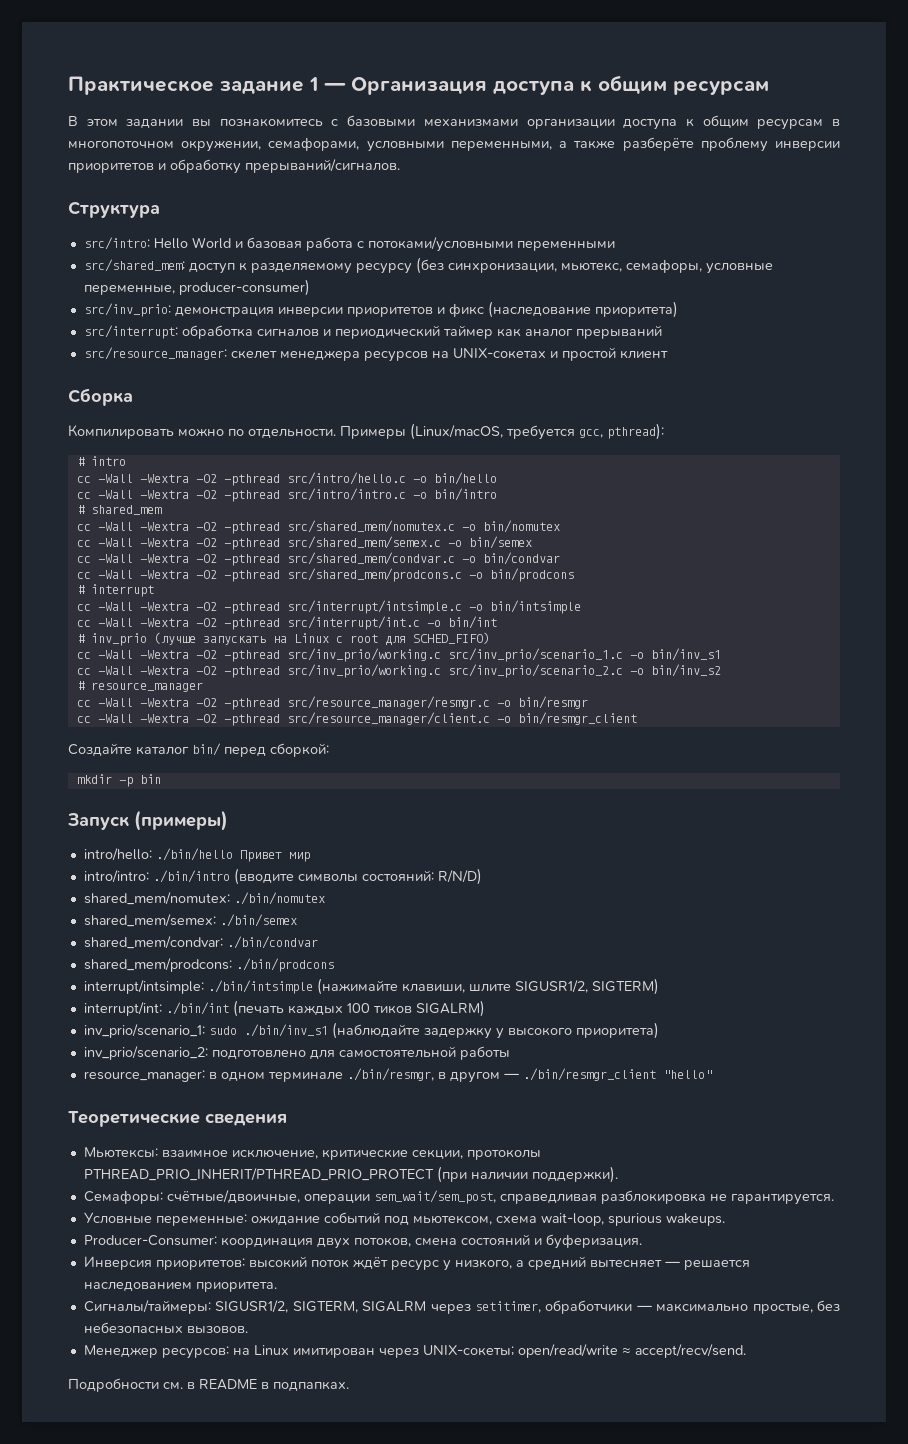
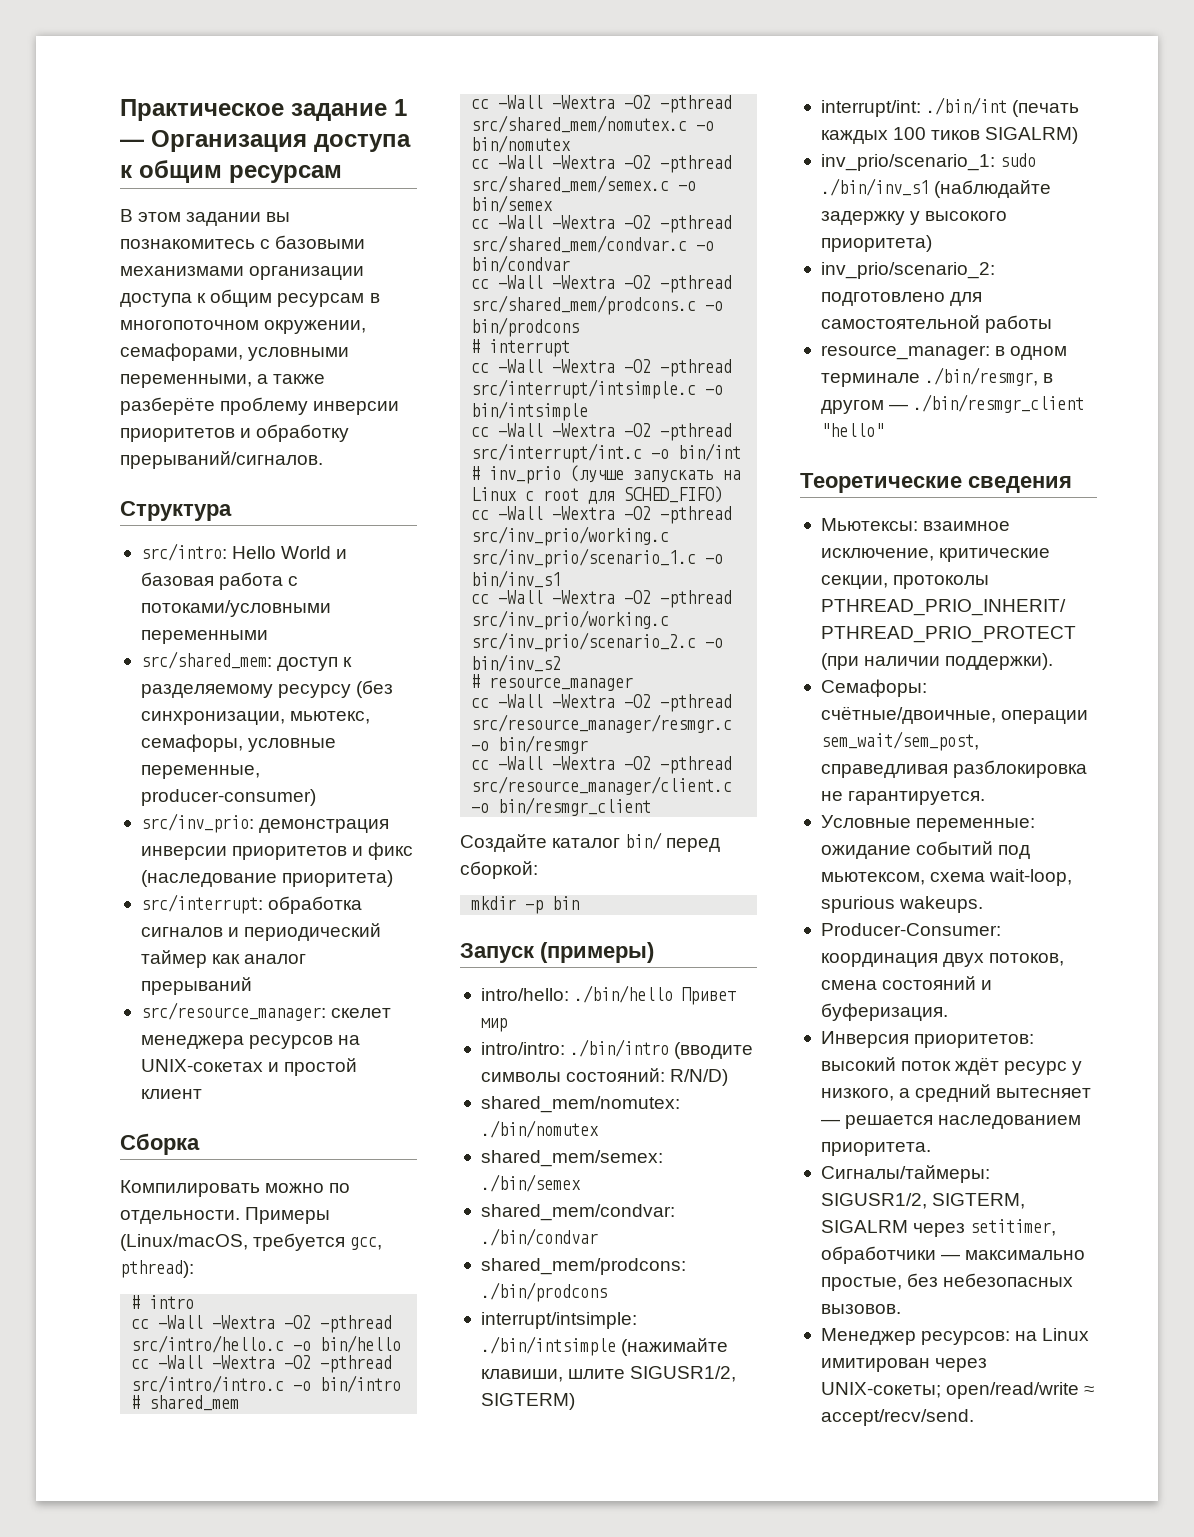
- Подробности см. в README в подпапках.

